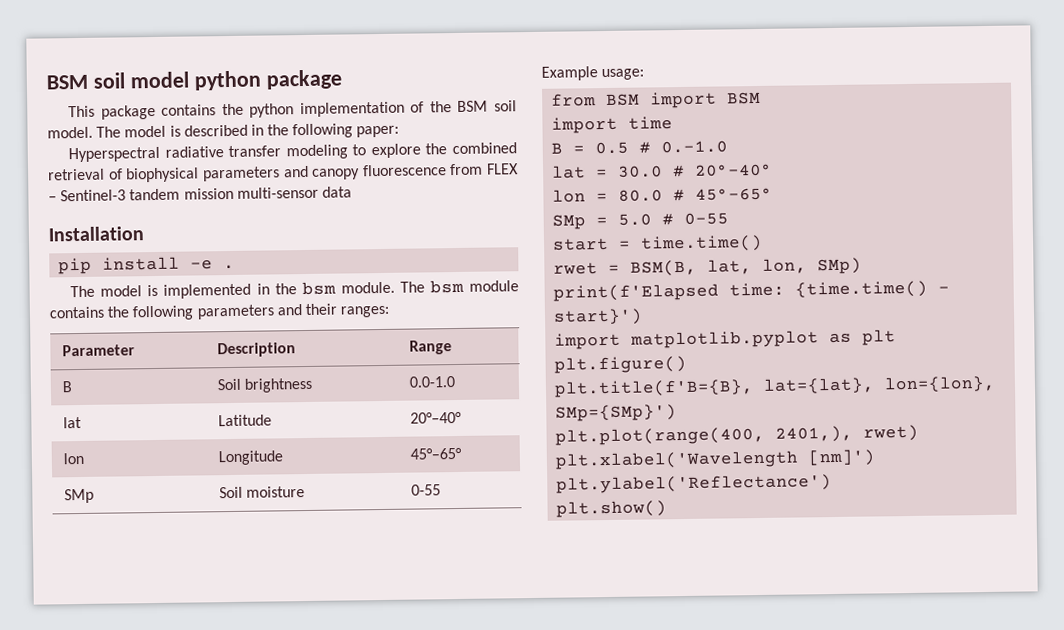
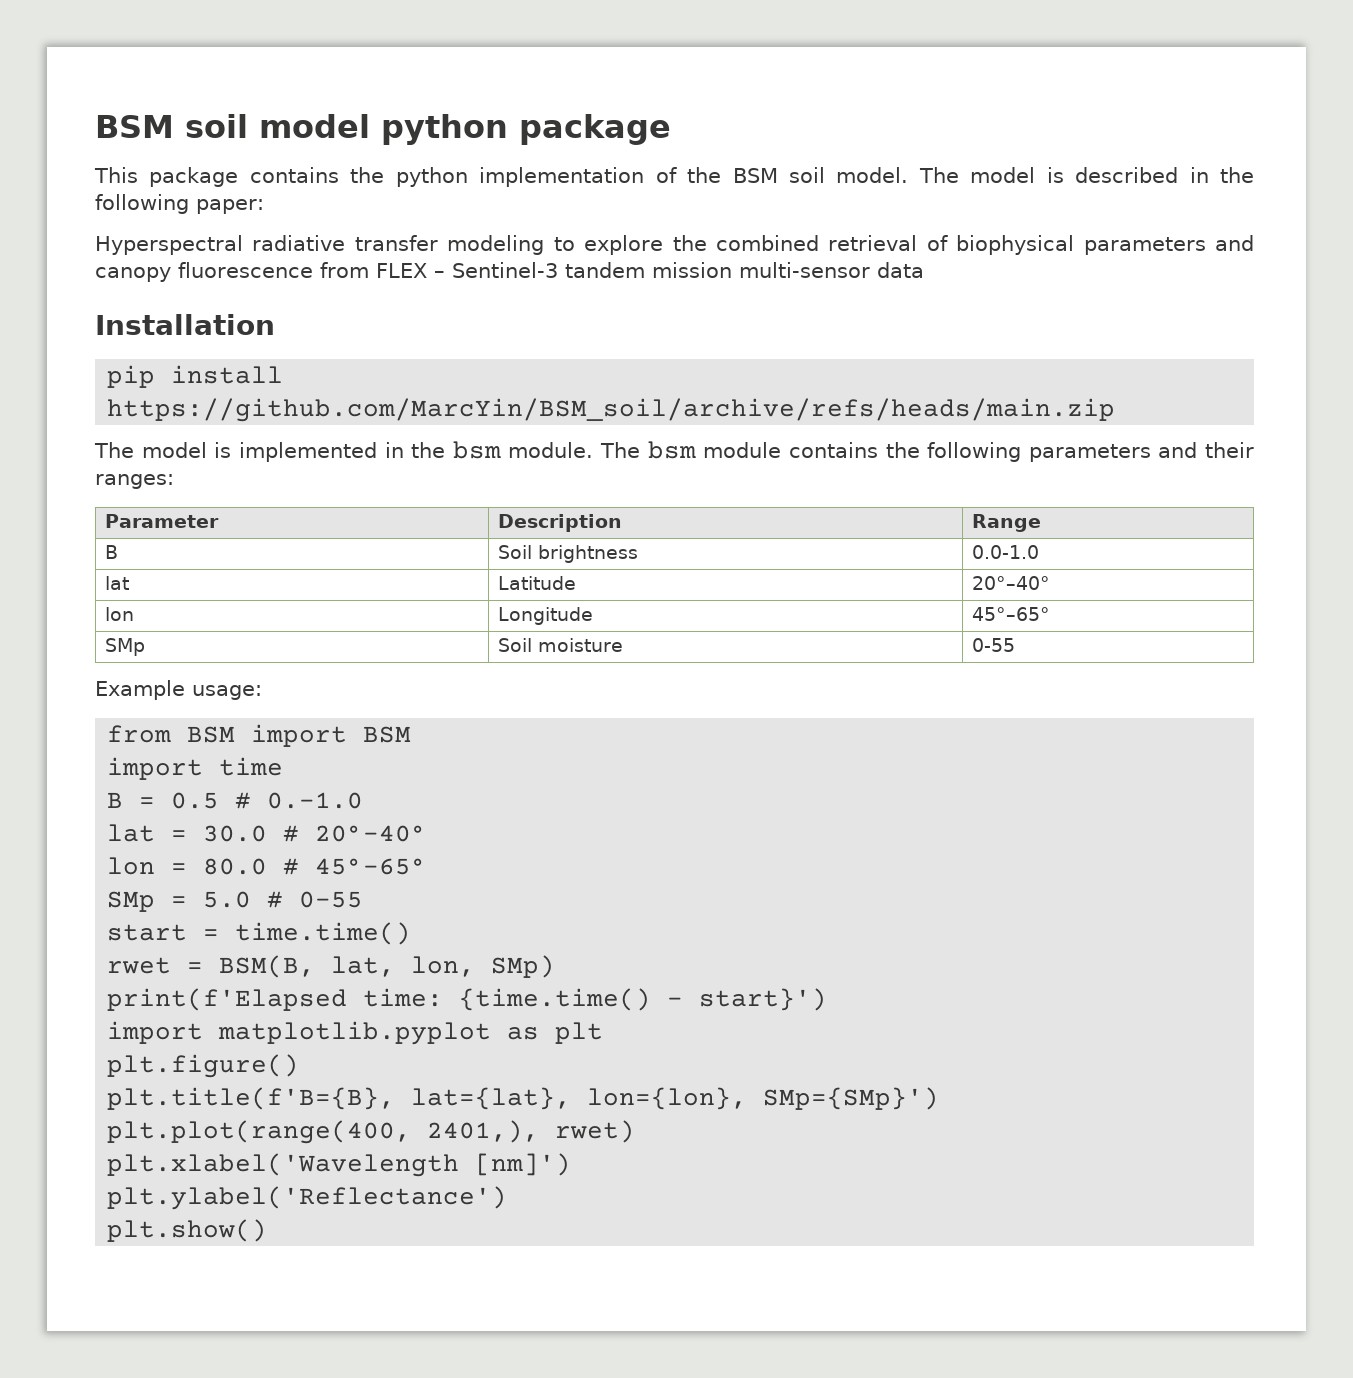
- pip install -e .
+ pip install https://github.com/MarcYin/BSM_soil/archive/refs/heads/main.zip

